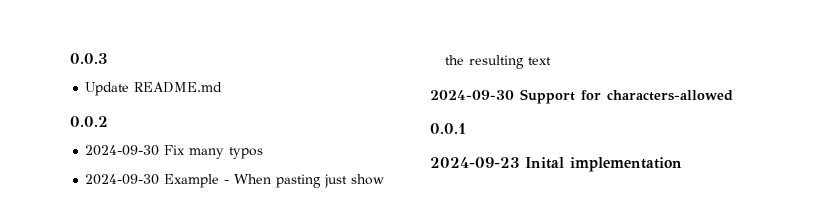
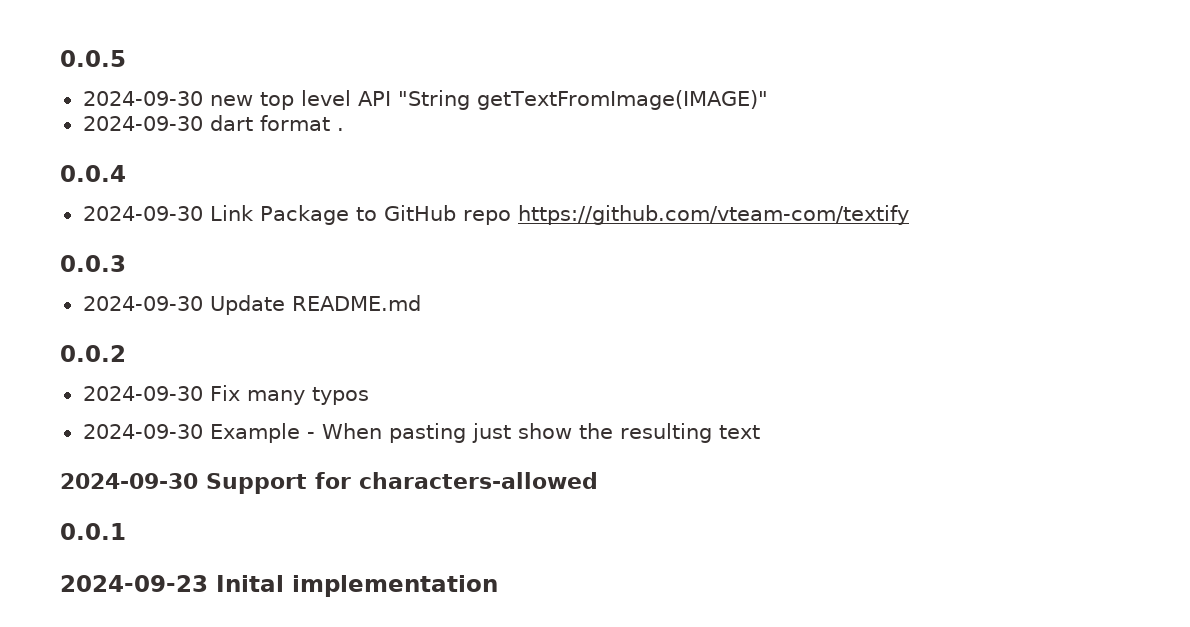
+ 0.0.5
+ 2024-09-30 new top level API "String getTextFromImage(IMAGE)"
+ 2024-09-30 dart format .
+ 0.0.4
+ 2024-09-30 Link Package to GitHub repo https://github.com/vteam-com/textify
- Update README.md
+ 2024-09-30 Update README.md

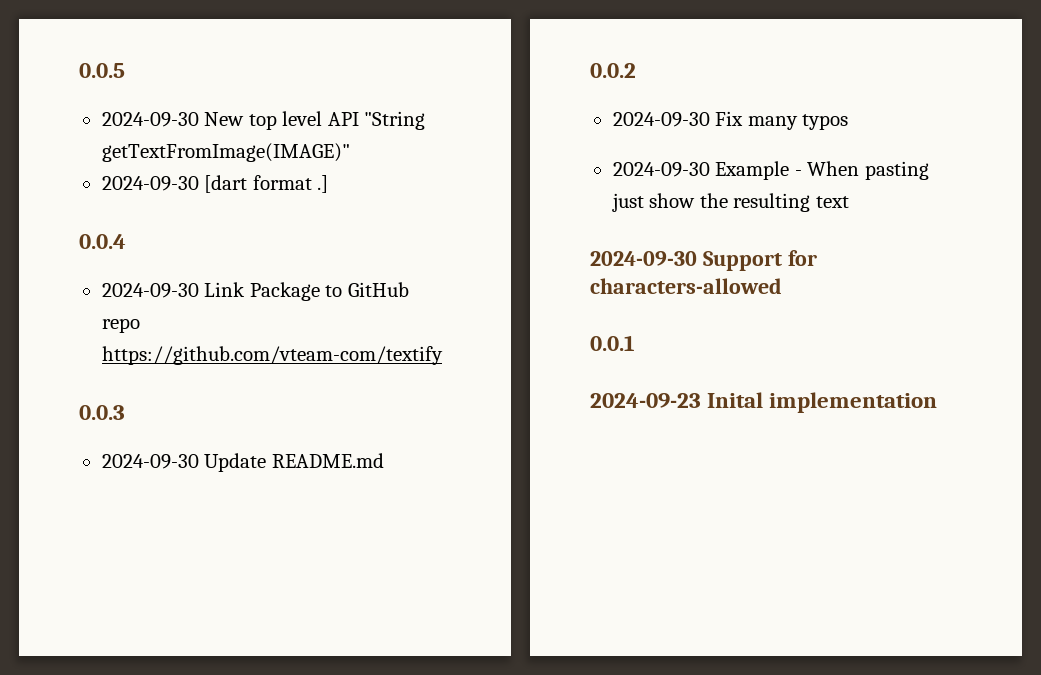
- 2024-09-30 new top level API "String getTextFromImage(IMAGE)"
+ 2024-09-30 New top level API "String getTextFromImage(IMAGE)"
- 2024-09-30 dart format .
+ 2024-09-30 [dart format .]

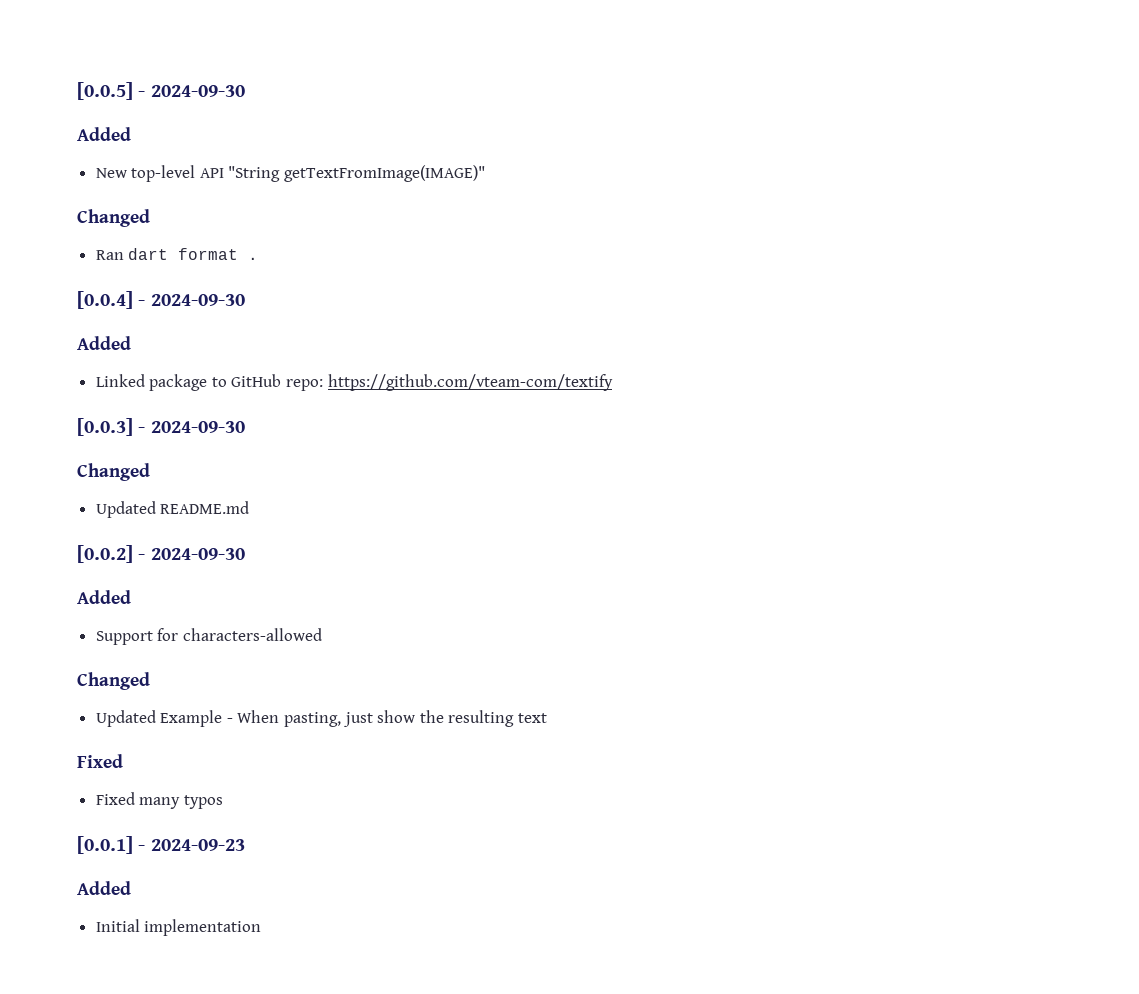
- 0.0.5
- 2024-09-30 New top level API "String getTextFromImage(IMAGE)"
- 2024-09-30 [dart format .]
- 0.0.4
- 2024-09-30 Link Package to GitHub repo https://github.com/vteam-com/textify
+ [0.0.5] - 2024-09-30
+ Added
+ New top-level API "String getTextFromImage(IMAGE)"
+ Changed
+ Ran dart format .
+ [0.0.4] - 2024-09-30
+ Added
+ Linked package to GitHub repo: https://github.com/vteam-com/textify
- 0.0.3
- 2024-09-30 Update README.md
- 0.0.2
- 2024-09-30 Fix many typos
- 2024-09-30 Example - When pasting just show the resulting text
- 2024-09-30 Support for characters-allowed
- 0.0.1
- 2024-09-23 Inital implementation
+ [0.0.3] - 2024-09-30
+ Changed
+ Updated README.md
+ [0.0.2] - 2024-09-30
+ Added
+ Support for characters-allowed
+ Changed
+ Updated Example - When pasting, just show the resulting text
+ Fixed
+ Fixed many typos
+ [0.0.1] - 2024-09-23
+ Added
+ Initial implementation

